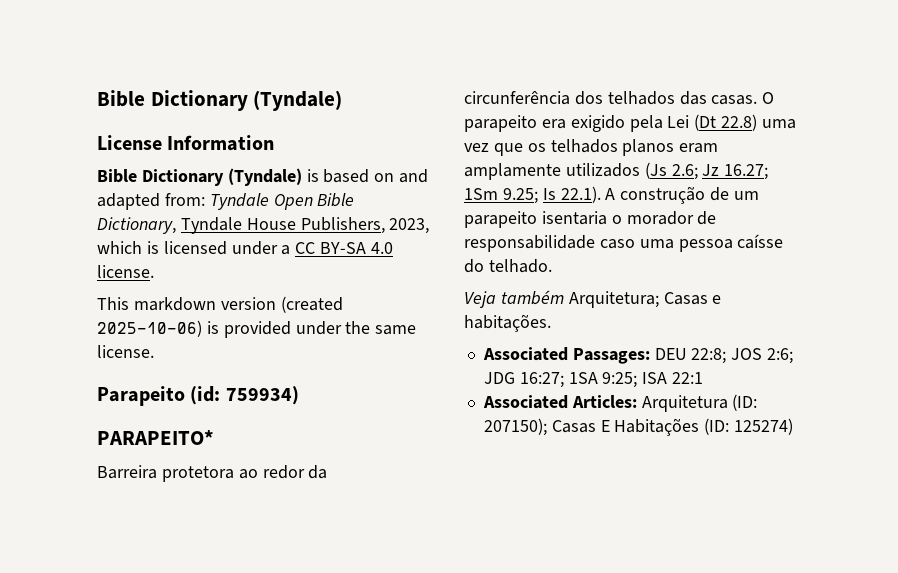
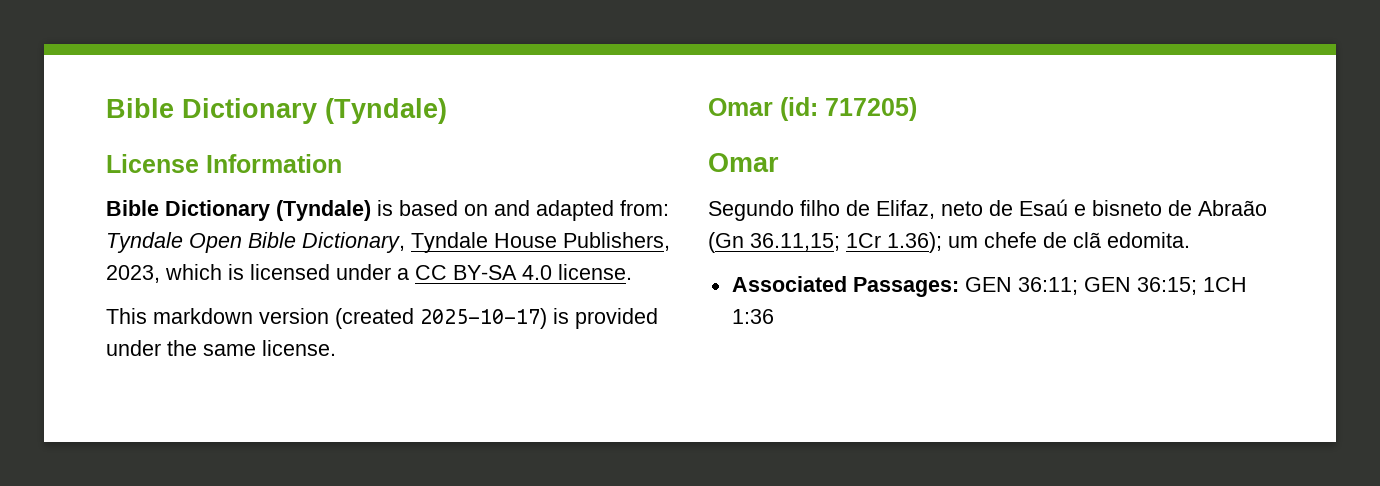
- This markdown version (created 2025-10-06) is provided under the same license.
+ This markdown version (created 2025-10-17) is provided under the same license.
- Parapeito (id: 759934)
- PARAPEITO*
- Barreira protetora ao redor da circunferência dos telhados das casas. O parapeito era exigido pela Lei (Dt 22.8) uma vez que os telhados planos eram amplamente utilizados (Js 2.6; Jz 16.27; 1Sm 9.25; Is 22.1). A construção de um parapeito isentaria o morador de responsabilidade caso uma pessoa caísse do telhado.
- Veja também Arquitetura; Casas e habitações.
- Associated Passages: DEU 22:8; JOS 2:6; JDG 16:27; 1SA 9:25; ISA 22:1
- Associated Articles: Arquitetura (ID: 207150); Casas E Habitações (ID: 125274)
+ Omar (id: 717205)
+ Omar
+ Segundo filho de Elifaz, neto de Esaú e bisneto de Abraão (Gn 36.11,15; 1Cr 1.36); um chefe de clã edomita.
+ Associated Passages: GEN 36:11; GEN 36:15; 1CH 1:36

